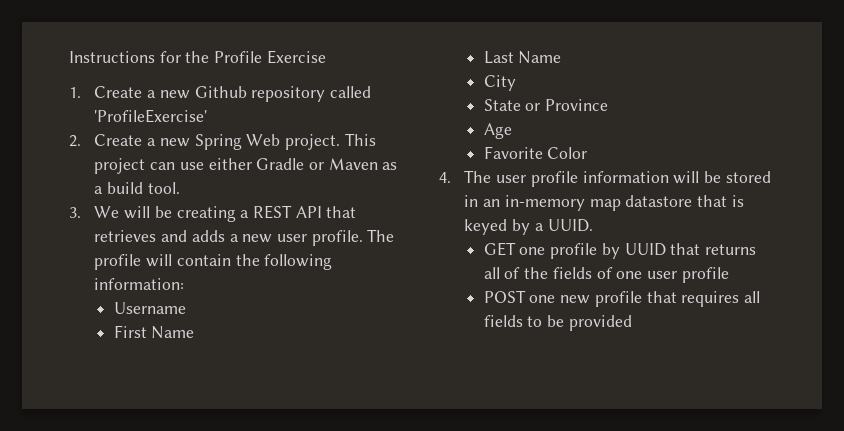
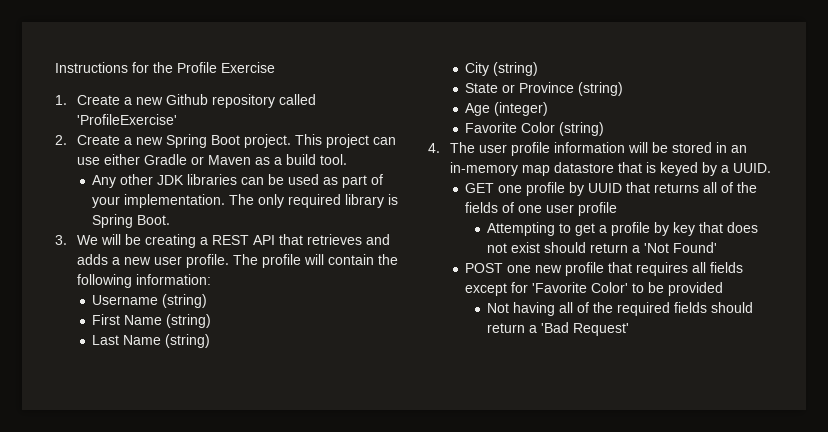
- 2. Create a new Spring Web project.
+ 2. Create a new Spring Boot project.
+ Any other JDK libraries can be used as part of your implementation. The only required library is Spring Boot.
- Username
+ Username (string)
- First Name
+ First Name (string)
- Last Name
+ Last Name (string)
- City
+ City (string)
- State or Province
+ State or Province (string)
- Age
+ Age (integer)
- Favorite Color
+ Favorite Color (string)
+ Attempting to get a profile by key that does not exist should return a 'Not Found'
- POST one new profile that requires all fields to be provided
+ POST one new profile that requires all fields except for 'Favorite Color' to be provided
+ Not having all of the required fields should return a 'Bad Request'

